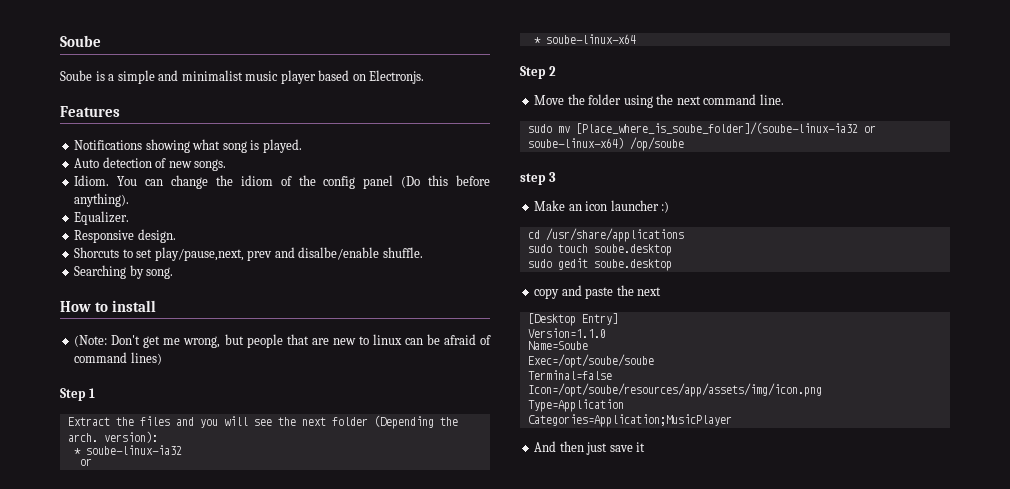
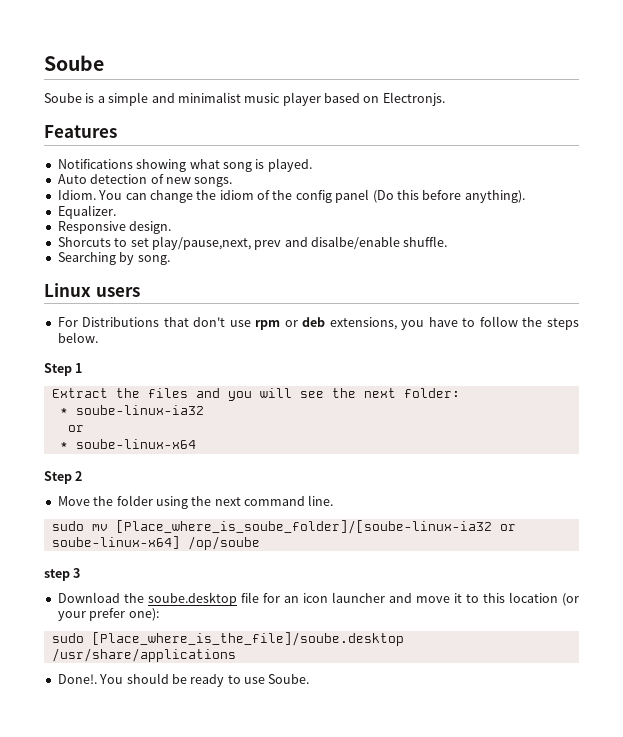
- How to install
- (Note: Don't get me wrong, but people that are new to linux can be afraid of command lines)
+ Linux users
+ For Distributions that don't use rpm or deb extensions, you have to follow the steps below.
- Extract the files and you will see the next folder (Depending the arch. version):
+ Extract the files and you will see the next folder:
- sudo mv [Place_where_is_soube_folder]/(soube-linux-ia32 or soube-linux-x64) /op/soube
+ sudo mv [Place_where_is_soube_folder]/[soube-linux-ia32 or soube-linux-x64] /op/soube
- Make an icon launcher :)
- cd /usr/share/applications
- sudo touch soube.desktop
- sudo gedit soube.desktop
- copy and paste the next
- [Desktop Entry]
- Version=1.1.0
- Name=Soube
- Exec=/opt/soube/soube
- Terminal=false
- Icon=/opt/soube/resources/app/assets/img/icon.png
- Type=Application
- Categories=Application;MusicPlayer
- And then just save it
+ Download the soube.desktop file for an icon launcher and move it to this location (or your prefer one):
+ sudo [Place_where_is_the_file]/soube.desktop /usr/share/applications
+ Done!. You should be ready to use Soube.

